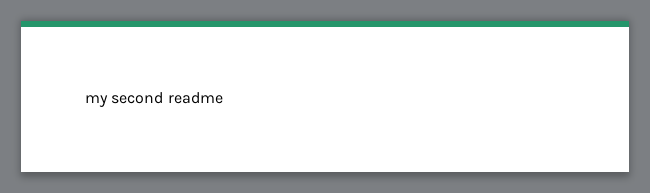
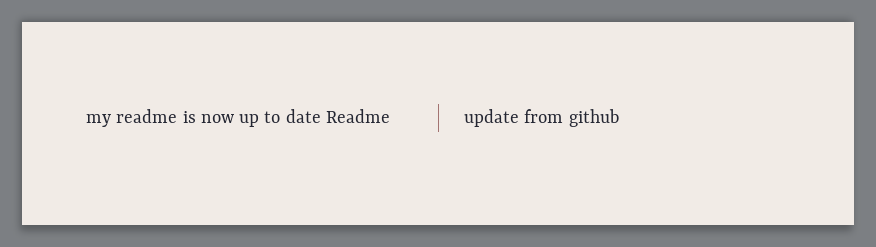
- my second readme
+ my readme is now up to date Readme update from github

